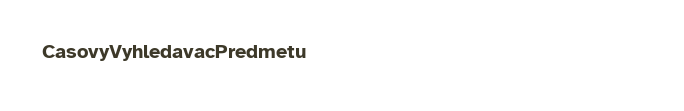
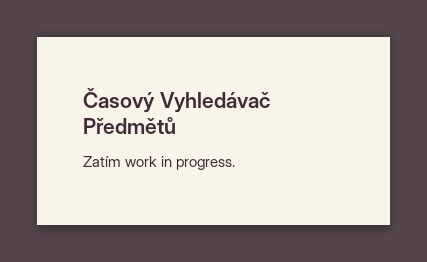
- CasovyVyhledavacPredmetu
+ Časový Vyhledávač Předmětů
+ Zatím work in progress.

